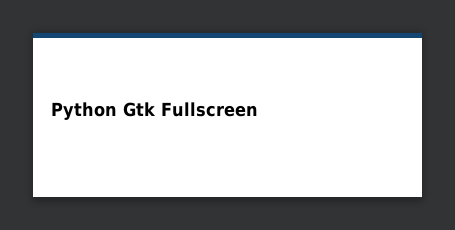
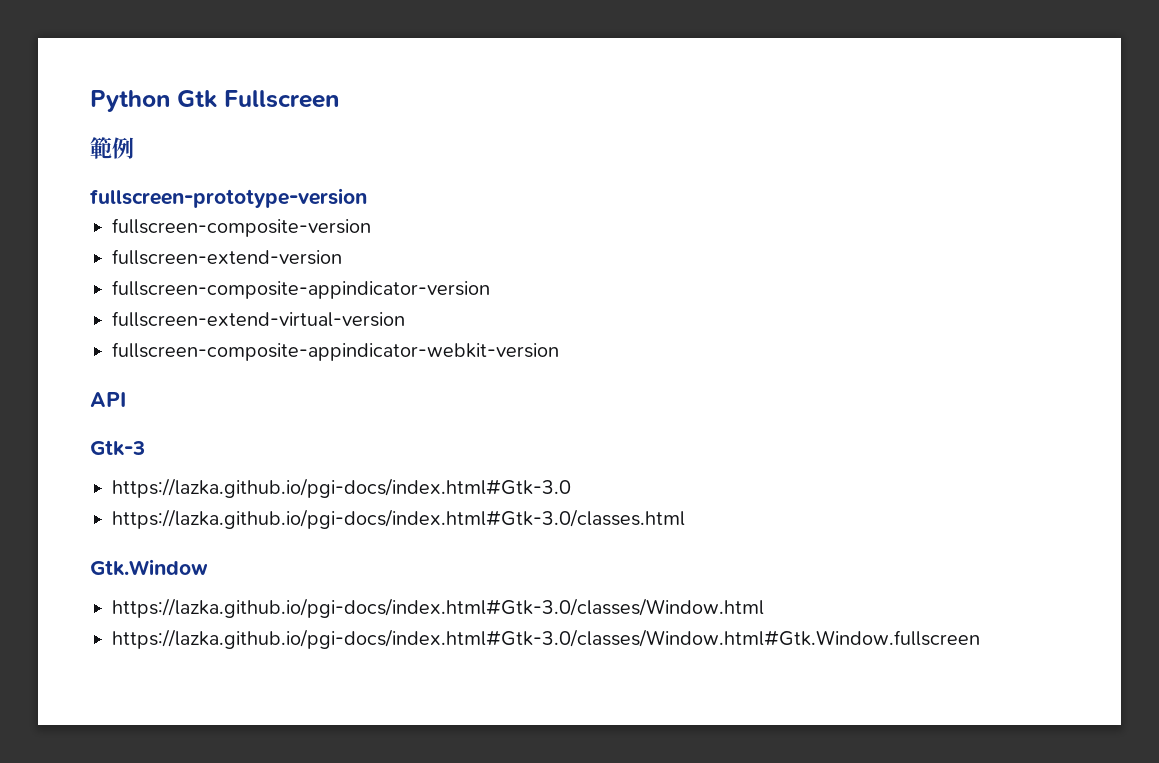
+ 範例
+ fullscreen-prototype-version
+ fullscreen-composite-version
+ fullscreen-extend-version
+ fullscreen-composite-appindicator-version
+ fullscreen-extend-virtual-version
+ fullscreen-composite-appindicator-webkit-version
+ API
+ Gtk-3
+ https://lazka.github.io/pgi-docs/index.html#Gtk-3.0
+ https://lazka.github.io/pgi-docs/index.html#Gtk-3.0/classes.html
+ Gtk.Window
+ https://lazka.github.io/pgi-docs/index.html#Gtk-3.0/classes/Window.html
+ https://lazka.github.io/pgi-docs/index.html#Gtk-3.0/classes/Window.html#Gtk.Window.fullscreen

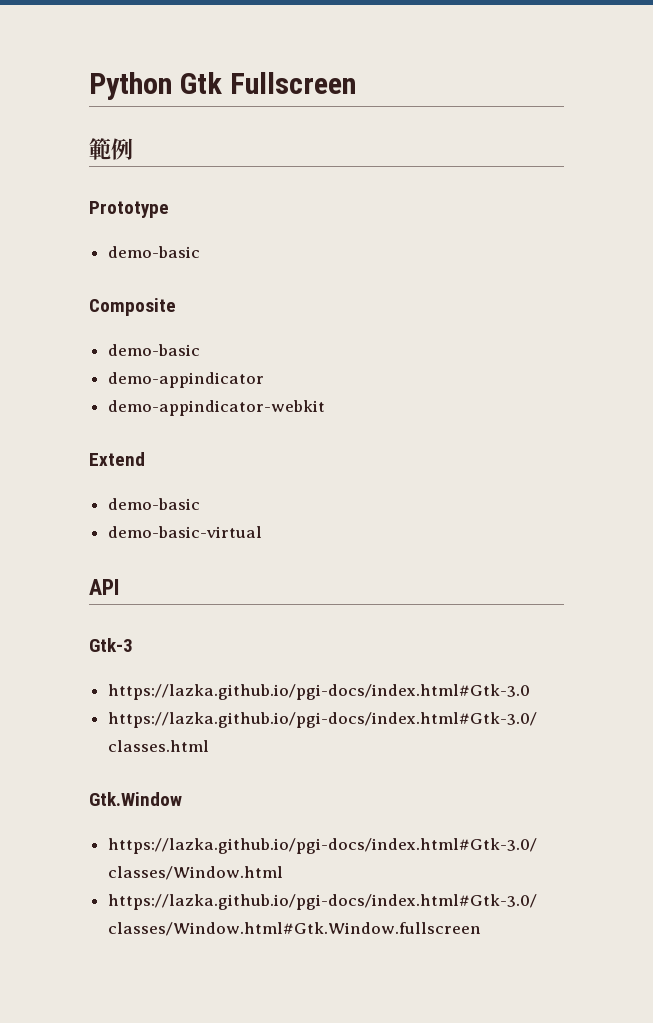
- fullscreen-prototype-version
- fullscreen-composite-version
- fullscreen-extend-version
- fullscreen-composite-appindicator-version
- fullscreen-extend-virtual-version
- fullscreen-composite-appindicator-webkit-version
+ Prototype
+ demo-basic
+ Composite
+ demo-basic
+ demo-appindicator
+ demo-appindicator-webkit
+ Extend
+ demo-basic
+ demo-basic-virtual

